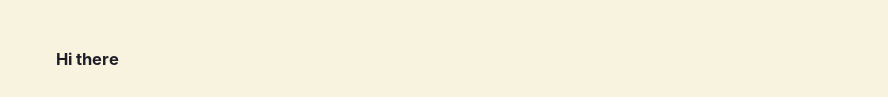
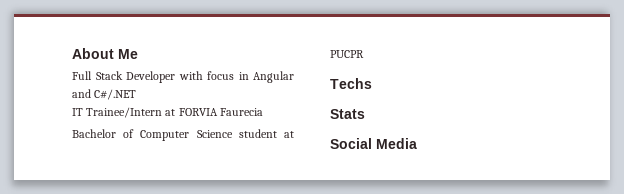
- Hi there
+ About Me
+ Full Stack Developer with focus in Angular and C#/.NET
+ IT Trainee/Intern at FORVIA Faurecia
+ Bachelor of Computer Science student at PUCPR
+ Techs
+ Stats
+ Social Media

